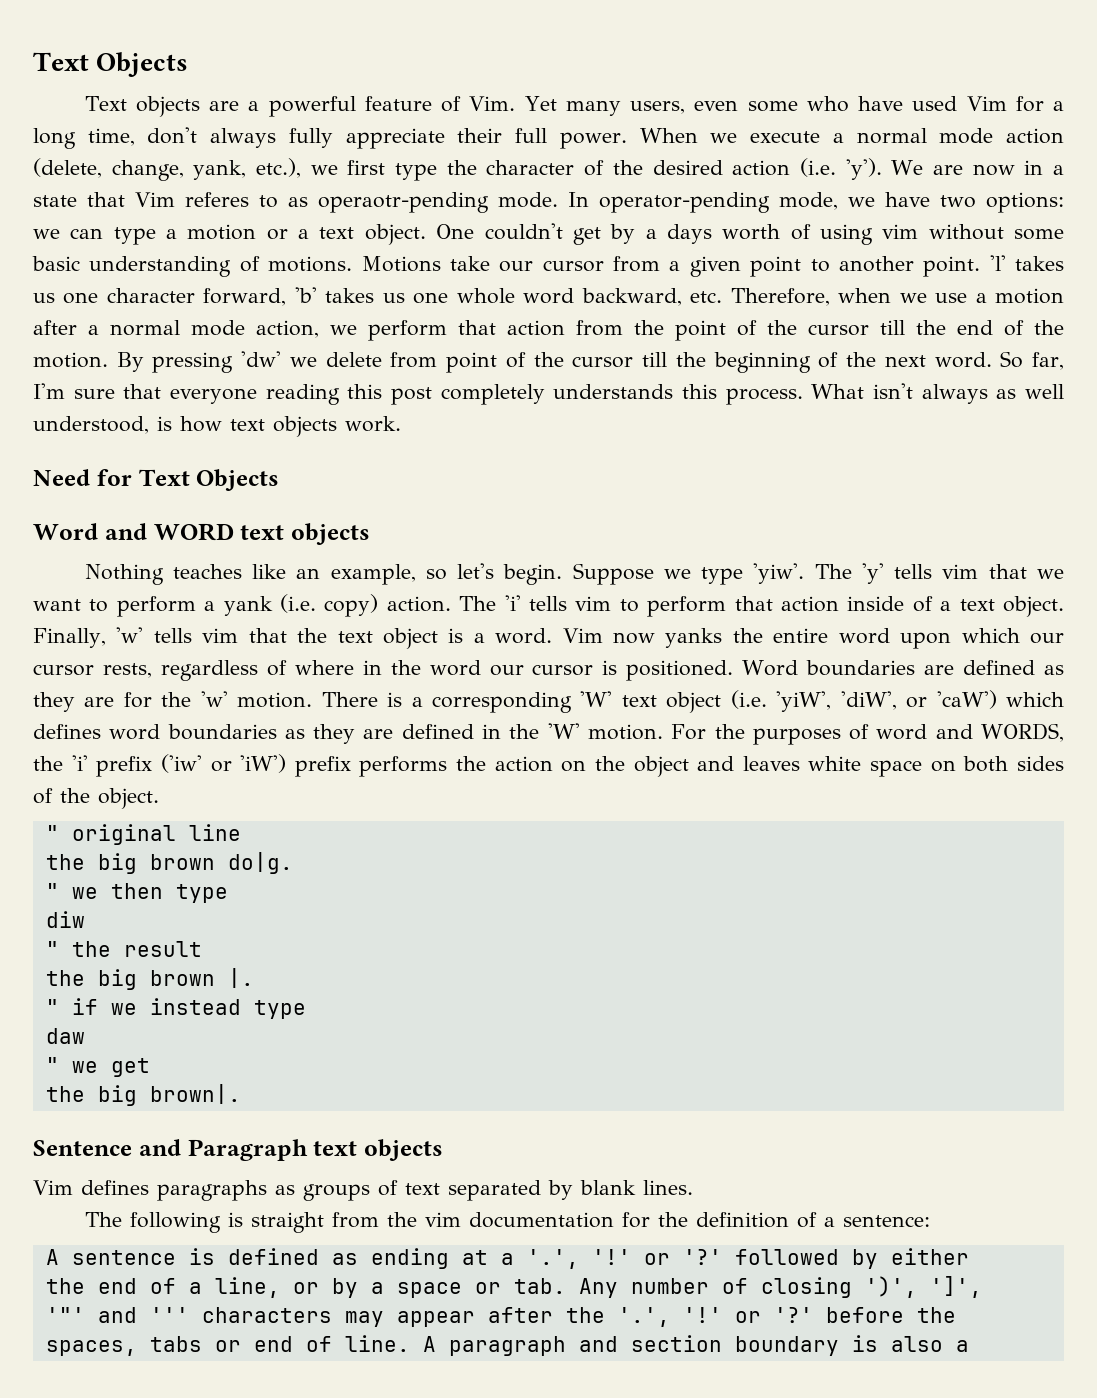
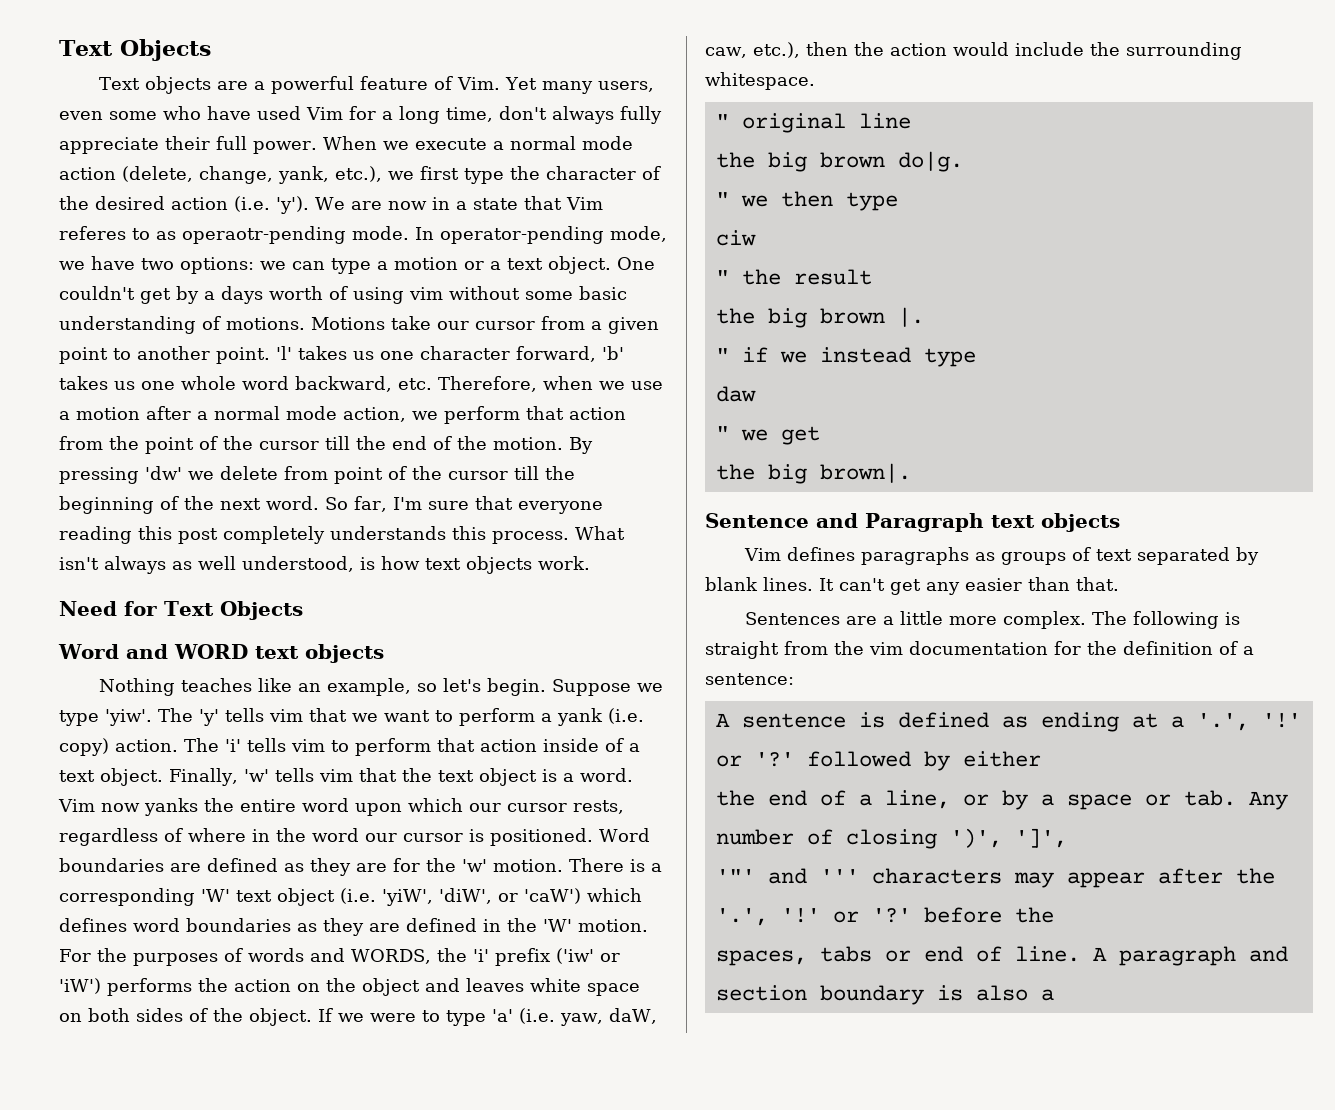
- For the purposes of word and WORDS, the 'i' prefix ('iw' or 'iW') prefix performs the action on the object and leaves white space on both sides of the object.
+ For the purposes of words and WORDS, the 'i' prefix ('iw' or 'iW') performs the action on the object and leaves white space on both sides of the object. If we were to type 'a' (i.e. yaw, daW, caw, etc.), then the action would include the surrounding whitespace.
- diw
+ ciw
- Vim defines paragraphs as groups of text separated by blank lines.
- The following is straight from the vim documentation for the definition of a sentence:
+ Vim defines paragraphs as groups of text separated by blank lines. It can't get any easier than that.
+ Sentences are a little more complex. The following is straight from the vim documentation for the definition of a sentence:

